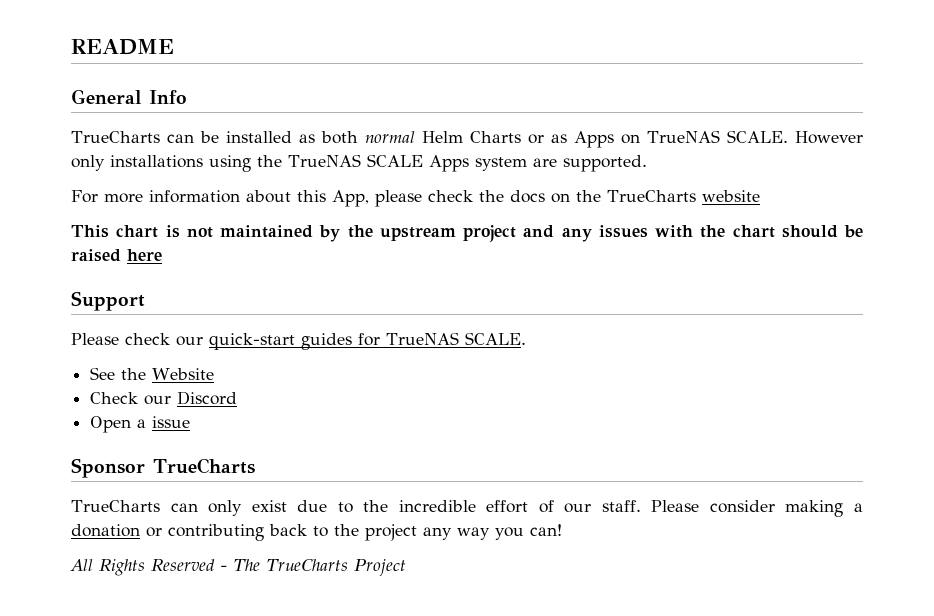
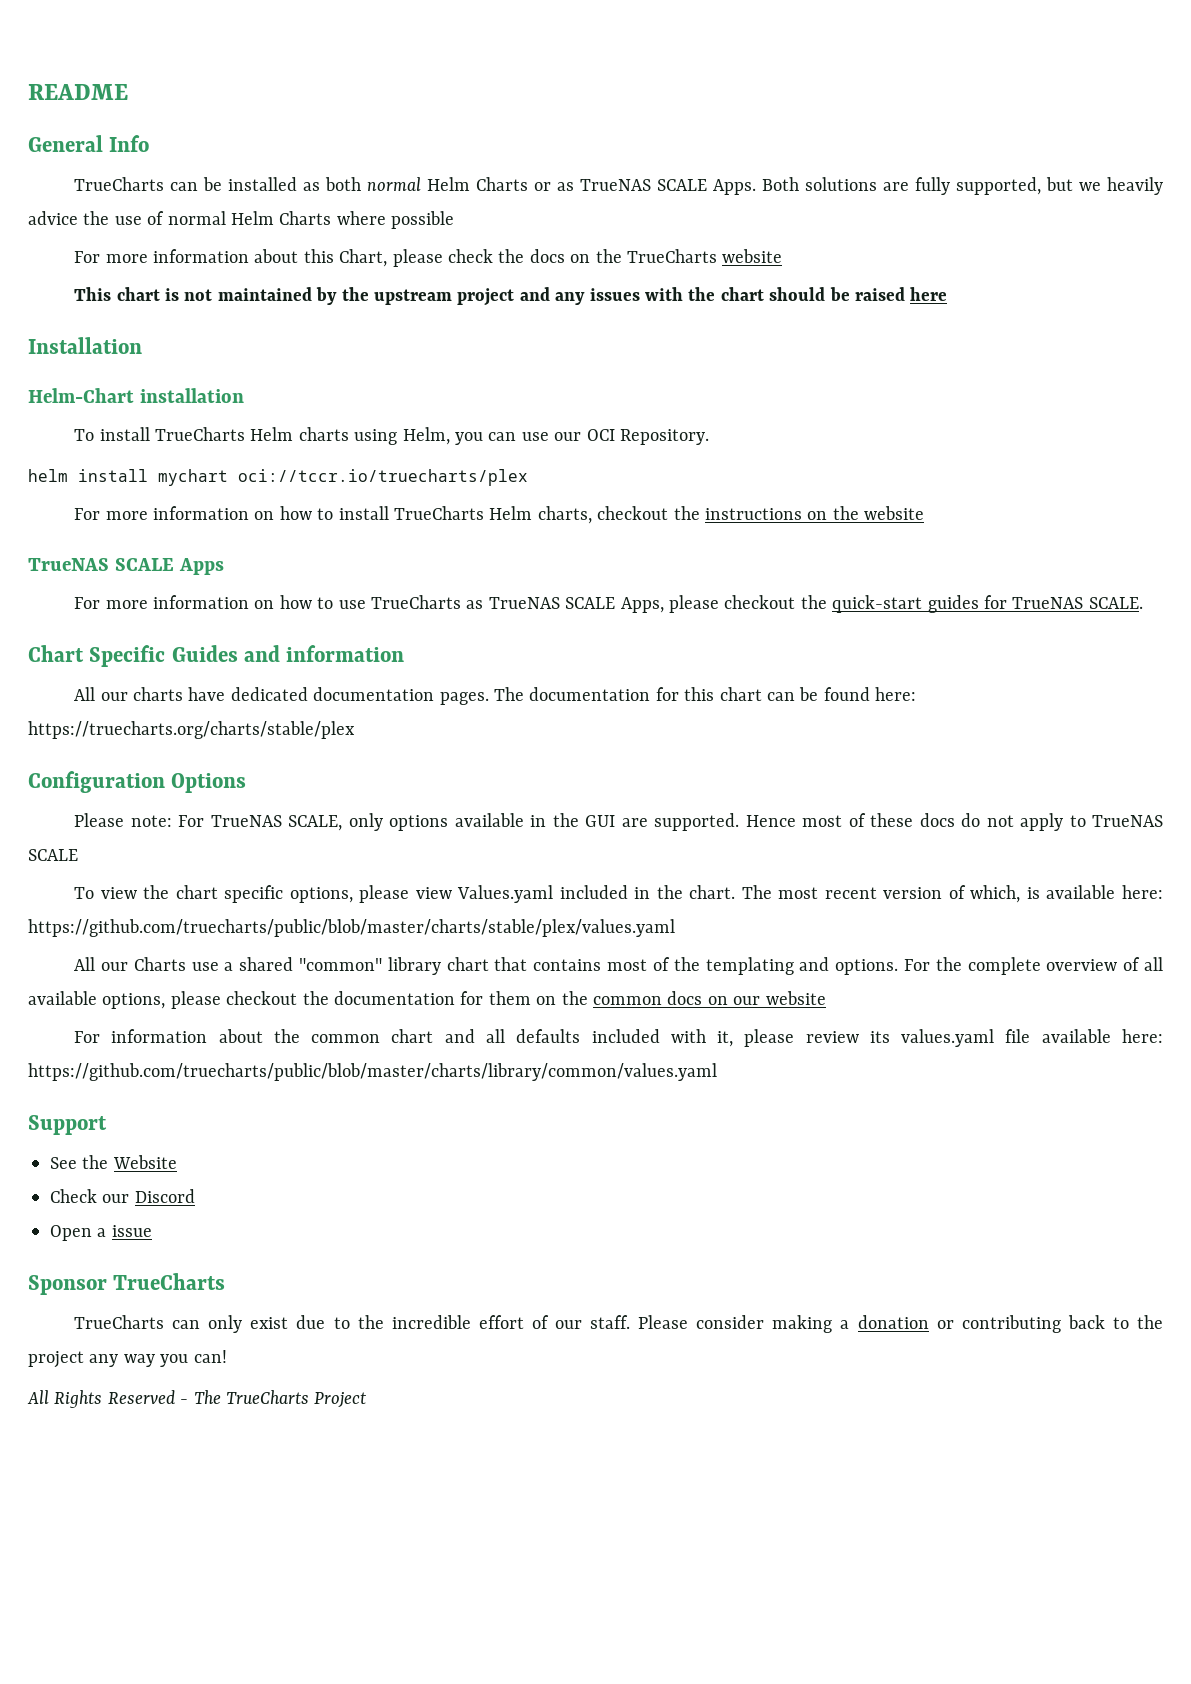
- TrueCharts can be installed as both normal Helm Charts or as Apps on TrueNAS SCALE. However only installations using the TrueNAS SCALE Apps system are supported.
+ TrueCharts can be installed as both normal Helm Charts or as TrueNAS SCALE Apps. Both solutions are fully supported, but we heavily advice the use of normal Helm Charts where possible
- For more information about this App, please check the docs on the TrueCharts website
+ For more information about this Chart, please check the docs on the TrueCharts website
- Support
- Please check our quick-start guides for TrueNAS SCALE.
+ Installation
+ Helm-Chart installation
+ To install TrueCharts Helm charts using Helm, you can use our OCI Repository.
+ helm install mychart oci://tccr.io/truecharts/plex
+ For more information on how to install TrueCharts Helm charts, checkout the instructions on the website
+ TrueNAS SCALE Apps
+ For more information on how to use TrueCharts as TrueNAS SCALE Apps, please checkout the quick-start guides for TrueNAS SCALE.
+ Chart Specific Guides and information
+ All our charts have dedicated documentation pages. The documentation for this chart can be found here: https://truecharts.org/charts/stable/plex
+ Configuration Options
+ Please note: For TrueNAS SCALE, only options available in the GUI are supported. Hence most of these docs do not apply to TrueNAS SCALE
+ To view the chart specific options, please view Values.yaml included in the chart. The most recent version of which, is available here: https://github.com/truecharts/public/blob/master/charts/stable/plex/values.yaml
+ All our Charts use a shared "common" library chart that contains most of the templating and options. For the complete overview of all available options, please checkout the documentation for them on the common docs on our website
+ For information about the common chart and all defaults included with it, please review its values.yaml file available here: https://github.com/truecharts/public/blob/master/charts/library/common/values.yaml
+ Support

